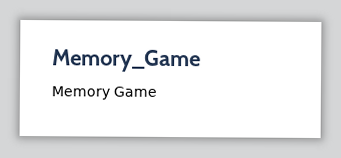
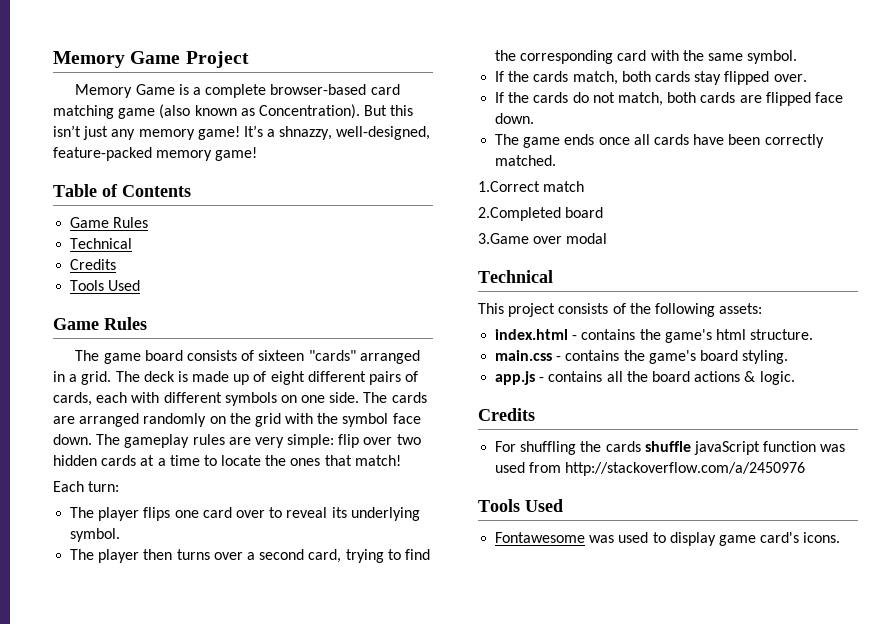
- Memory_Game
- Memory Game
+ Memory Game Project
+ Memory Game is a complete browser-based card matching game (also known as Concentration). But this isn’t just any memory game! It’s a shnazzy, well-designed, feature-packed memory game!
+ Table of Contents
+ Game Rules
+ Technical
+ Credits
+ Tools Used
+ Game Rules
+ The game board consists of sixteen "cards" arranged in a grid. The deck is made up of eight different pairs of cards, each with different symbols on one side. The cards are arranged randomly on the grid with the symbol face down. The gameplay rules are very simple: flip over two hidden cards at a time to locate the ones that match!
+ Each turn:
+ The player flips one card over to reveal its underlying symbol.
+ The player then turns over a second card, trying to find the corresponding card with the same symbol.
+ If the cards match, both cards stay flipped over.
+ If the cards do not match, both cards are flipped face down.
+ The game ends once all cards have been correctly matched.
+ 1.Correct match
+ 2.Completed board
+ 3.Game over modal
+ Technical
+ This project consists of the following assets:
+ index.html - contains the game's html structure.
+ main.css - contains the game's board styling.
+ app.js - contains all the board actions & logic.
+ Credits
+ For shuffling the cards shuffle javaScript function was used from http://stackoverflow.com/a/2450976
+ Tools Used
+ Fontawesome was used to display game card's icons.

